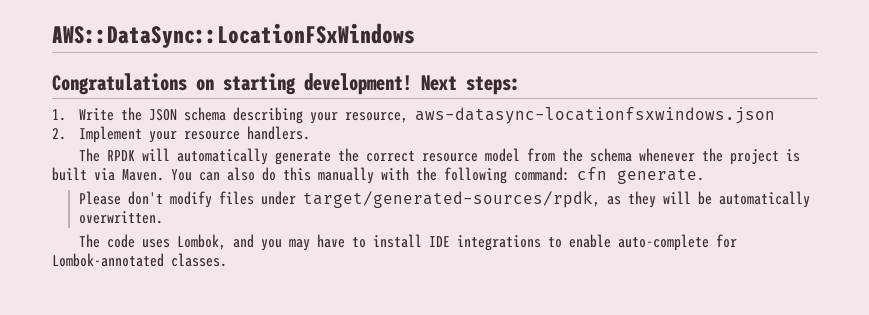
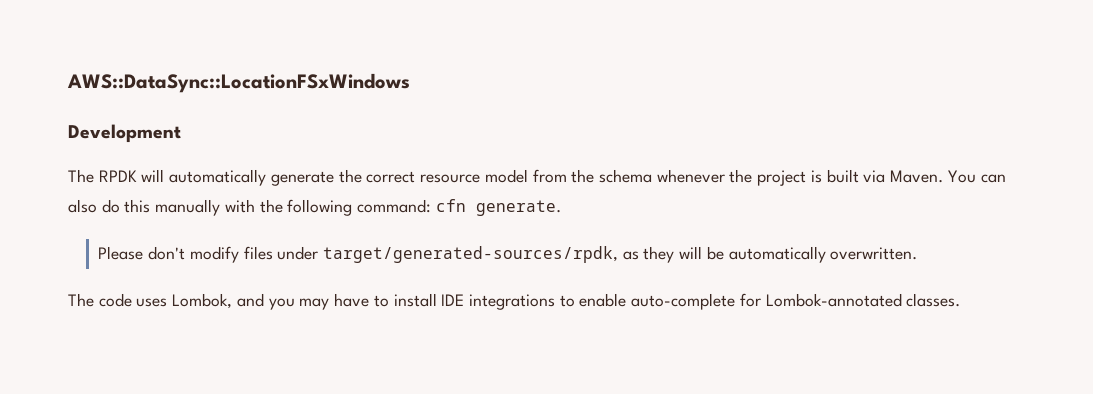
- Congratulations on starting development! Next steps:
- 1. Write the JSON schema describing your resource, aws-datasync-locationfsxwindows.json
- 2. Implement your resource handlers.
+ Development

